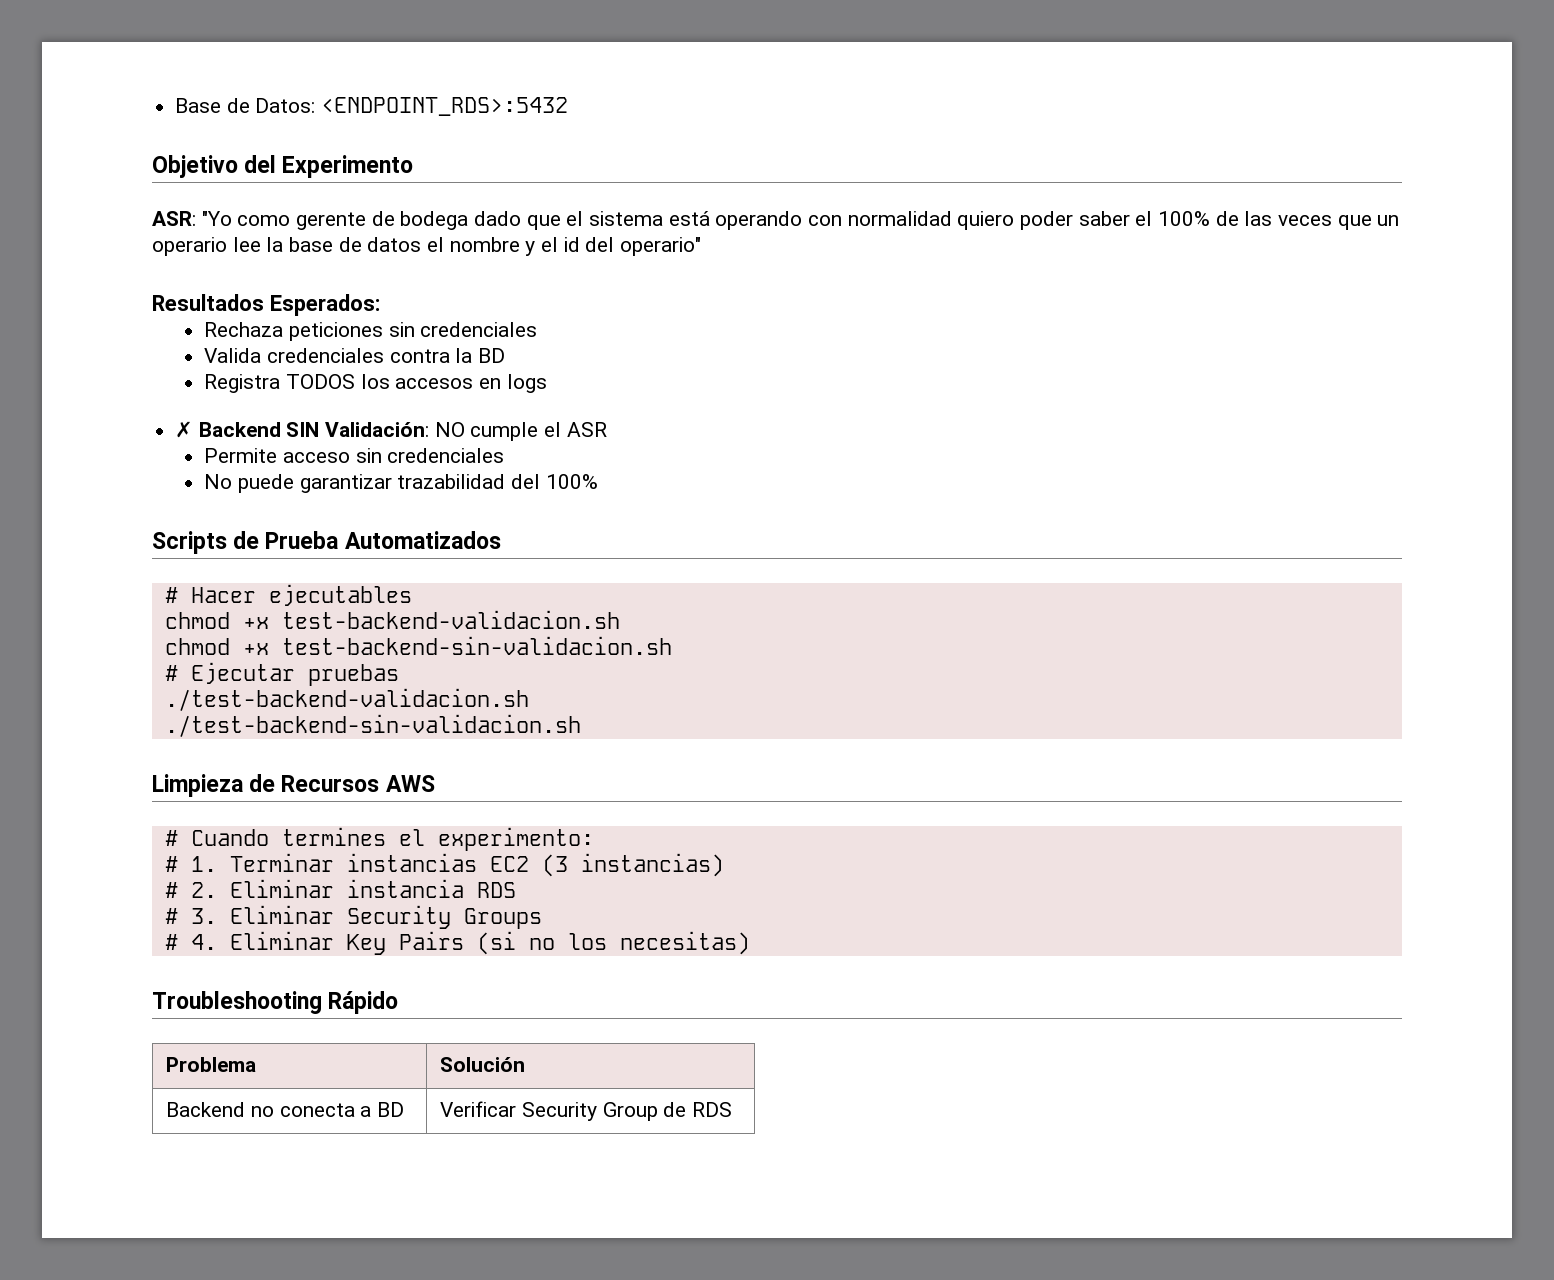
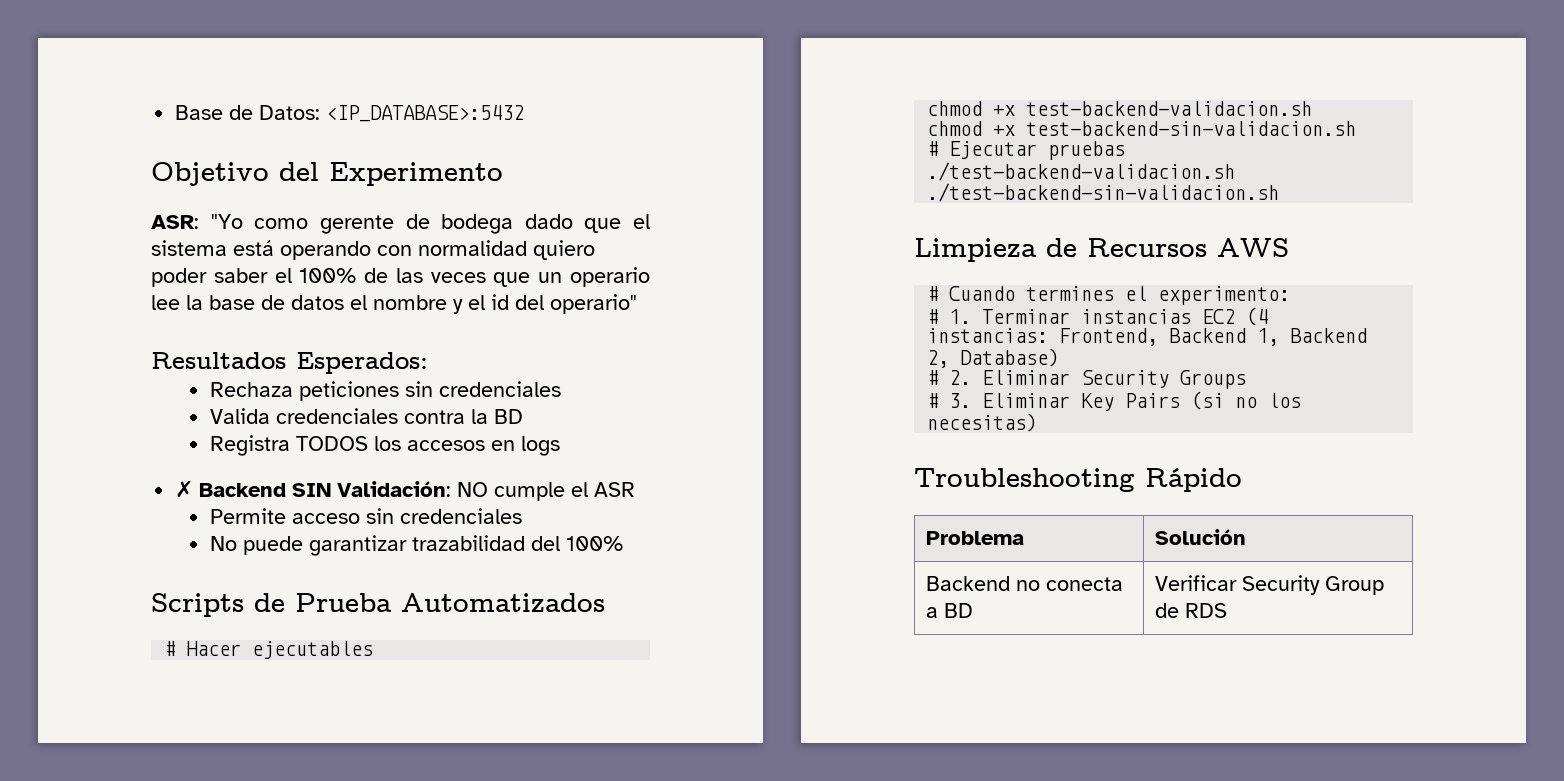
- Base de Datos: <ENDPOINT_RDS>:5432
+ Base de Datos: <IP_DATABASE>:5432
- # 1. Terminar instancias EC2 (3 instancias)
- # 2. Eliminar instancia RDS
- # 3. Eliminar Security Groups
+ # 1. Terminar instancias EC2 (4 instancias: Frontend, Backend 1, Backend 2, Database)
+ # 2. Eliminar Security Groups
- # 4. Eliminar Key Pairs (si no los necesitas)
+ # 3. Eliminar Key Pairs (si no los necesitas)

